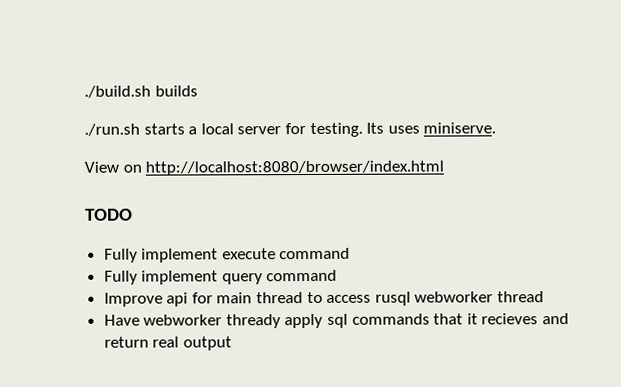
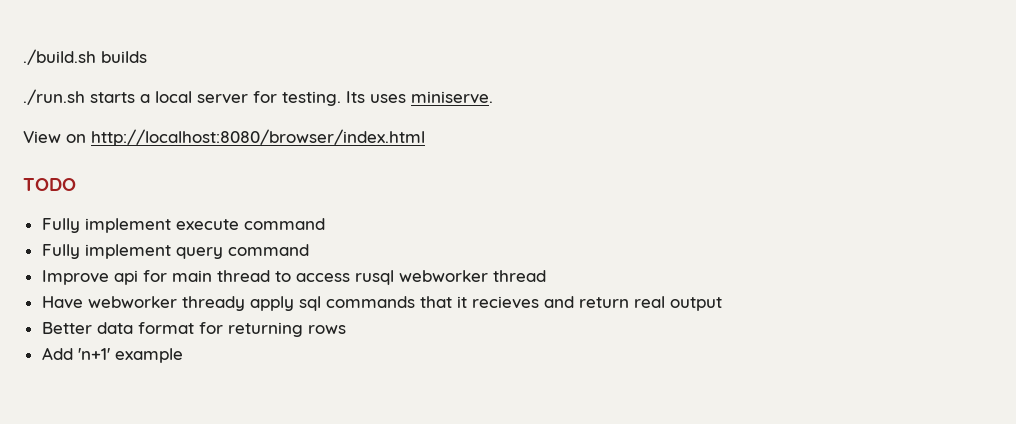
+ Better data format for returning rows
+ Add 'n+1' example

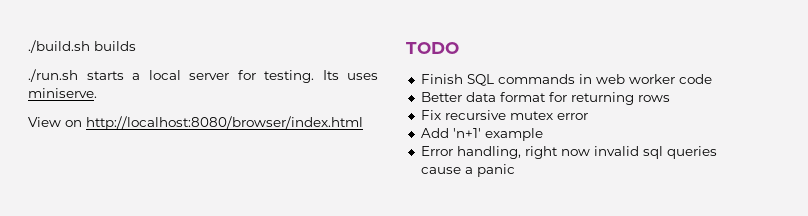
- Fully implement execute command
- Fully implement query command
- Improve api for main thread to access rusql webworker thread
- Have webworker thready apply sql commands that it recieves and return real output
+ Finish SQL commands in web worker code
+ Fix recursive mutex error
+ Error handling, right now invalid sql queries cause a panic

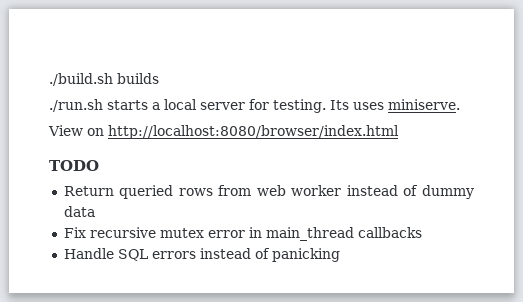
- Finish SQL commands in web worker code
- Better data format for returning rows
- Fix recursive mutex error
- Add 'n+1' example
- Error handling, right now invalid sql queries cause a panic
+ Return queried rows from web worker instead of dummy data
+ Fix recursive mutex error in main_thread callbacks
+ Handle SQL errors instead of panicking

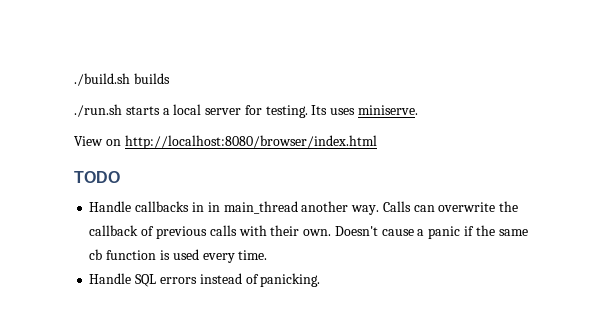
- Return queried rows from web worker instead of dummy data
- Fix recursive mutex error in main_thread callbacks
+ Handle callbacks in in main_thread another way. Calls can overwrite the callback of previous calls with their own. Doesn't cause a panic if the same cb function is used every time.
- Handle SQL errors instead of panicking
+ Handle SQL errors instead of panicking.

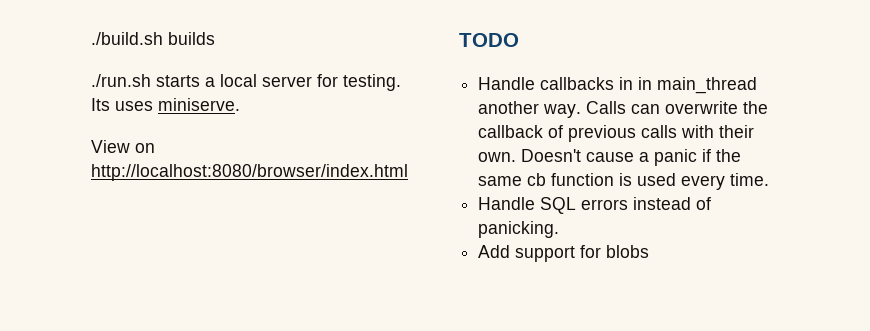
+ Add support for blobs

